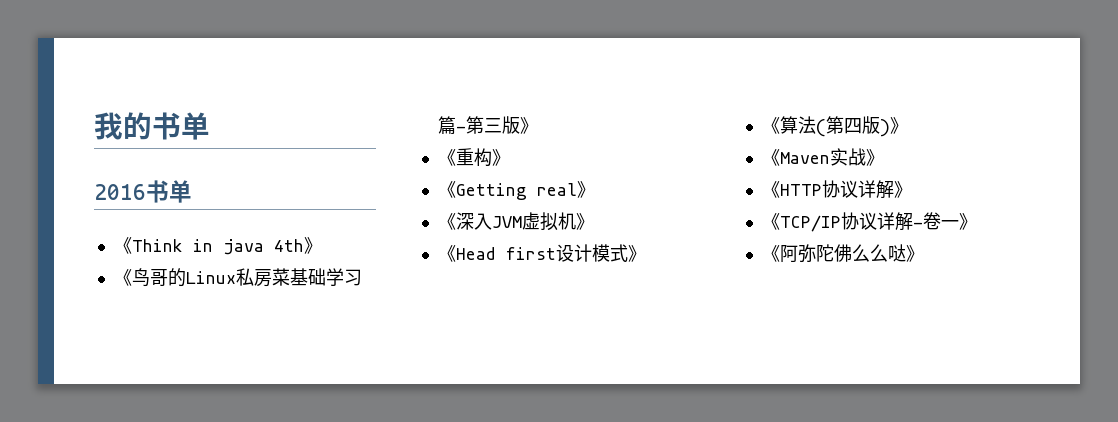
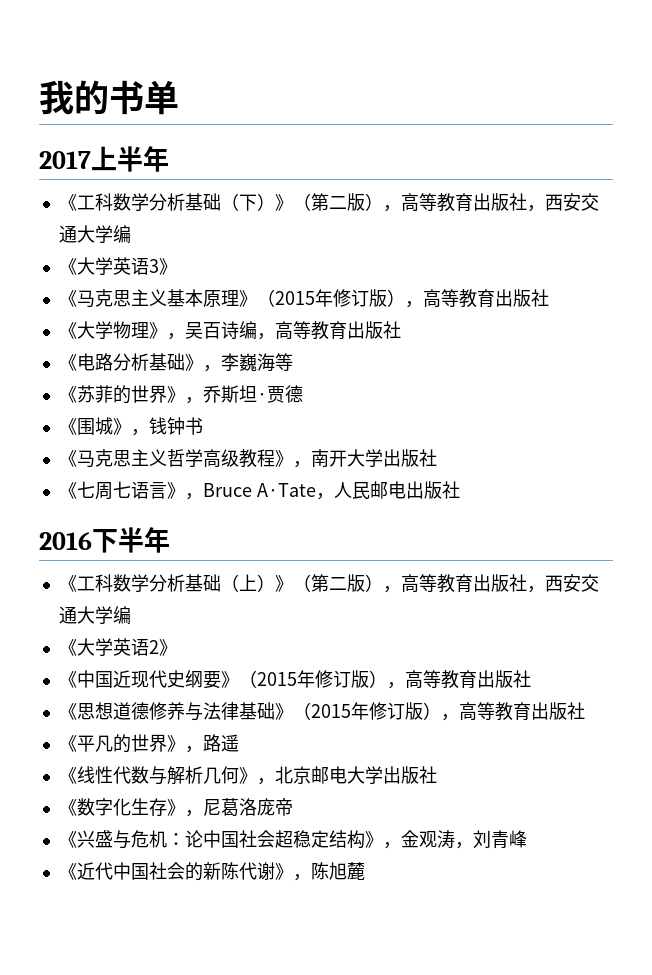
- 2016书单
- 《Think in java 4th》
- 《鸟哥的Linux私房菜基础学习篇-第三版》
- 《重构》
- 《Getting real》
- 《深入JVM虚拟机》
- 《Head first设计模式》
- 《算法(第四版)》
- 《Maven实战》
- 《HTTP协议详解》
- 《TCP/IP协议详解-卷一》
- 《阿弥陀佛么么哒》
+ 2017上半年
+ 《工科数学分析基础（下）》（第二版），高等教育出版社，西安交通大学编
+ 《大学英语3》
+ 《马克思主义基本原理》（2015年修订版），高等教育出版社
+ 《大学物理》，吴百诗编，高等教育出版社
+ 《电路分析基础》，李巍海等
+ 《苏菲的世界》，乔斯坦·贾德
+ 《围城》，钱钟书
+ 《马克思主义哲学高级教程》，南开大学出版社
+ 《七周七语言》，Bruce A·Tate，人民邮电出版社
+ 2016下半年
+ 《工科数学分析基础（上）》（第二版），高等教育出版社，西安交通大学编
+ 《大学英语2》
+ 《中国近现代史纲要》（2015年修订版），高等教育出版社
+ 《思想道德修养与法律基础》（2015年修订版），高等教育出版社
+ 《平凡的世界》，路遥
+ 《线性代数与解析几何》，北京邮电大学出版社
+ 《数字化生存》，尼葛洛庞帝
+ 《兴盛与危机：论中国社会超稳定结构》，金观涛，刘青峰
+ 《近代中国社会的新陈代谢》，陈旭麓

